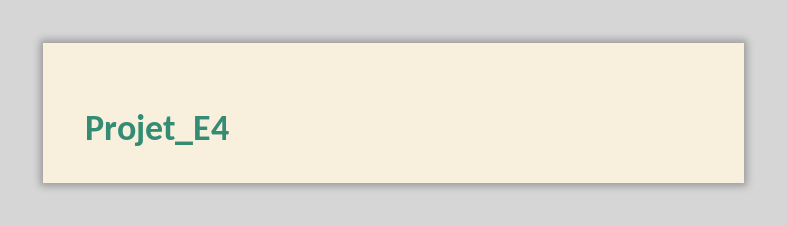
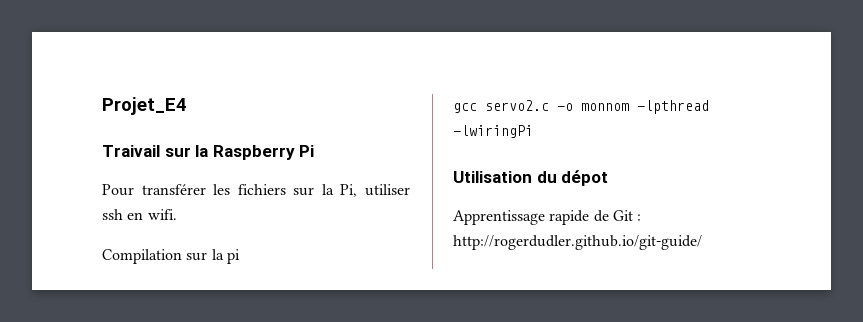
+ Traivail sur la Raspberry Pi
+ Pour transférer les fichiers sur la Pi, utiliser ssh en wifi.
+ Compilation sur la pi
+ gcc servo2.c -o monnom -lpthread -lwiringPi
+ Utilisation du dépot
+ Apprentissage rapide de Git : http://rogerdudler.github.io/git-guide/

